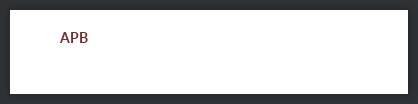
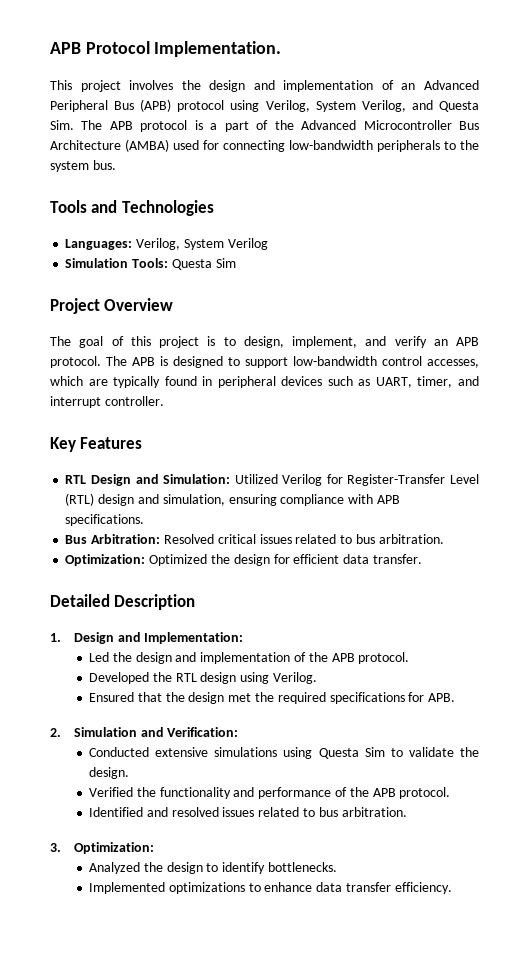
- APB
+ APB Protocol Implementation.
+ This project involves the design and implementation of an Advanced Peripheral Bus (APB) protocol using Verilog, System Verilog, and Questa Sim. The APB protocol is a part of the Advanced Microcontroller Bus Architecture (AMBA) used for connecting low-bandwidth peripherals to the system bus.
+ Tools and Technologies
+ Languages: Verilog, System Verilog
+ Simulation Tools: Questa Sim
+ Project Overview
+ The goal of this project is to design, implement, and verify an APB protocol. The APB is designed to support low-bandwidth control accesses, which are typically found in peripheral devices such as UART, timer, and interrupt controller.
+ Key Features
+ RTL Design and Simulation: Utilized Verilog for Register-Transfer Level (RTL) design and simulation, ensuring compliance with APB specifications.
+ Bus Arbitration: Resolved critical issues related to bus arbitration.
+ Optimization: Optimized the design for efficient data transfer.
+ Detailed Description
+ 1. Design and Implementation:
+ Led the design and implementation of the APB protocol.
+ Developed the RTL design using Verilog.
+ Ensured that the design met the required specifications for APB.
+ 2. Simulation and Verification:
+ Conducted extensive simulations using Questa Sim to validate the design.
+ Verified the functionality and performance of the APB protocol.
+ Identified and resolved issues related to bus arbitration.
+ 3. Optimization:
+ Analyzed the design to identify bottlenecks.
+ Implemented optimizations to enhance data transfer efficiency.

